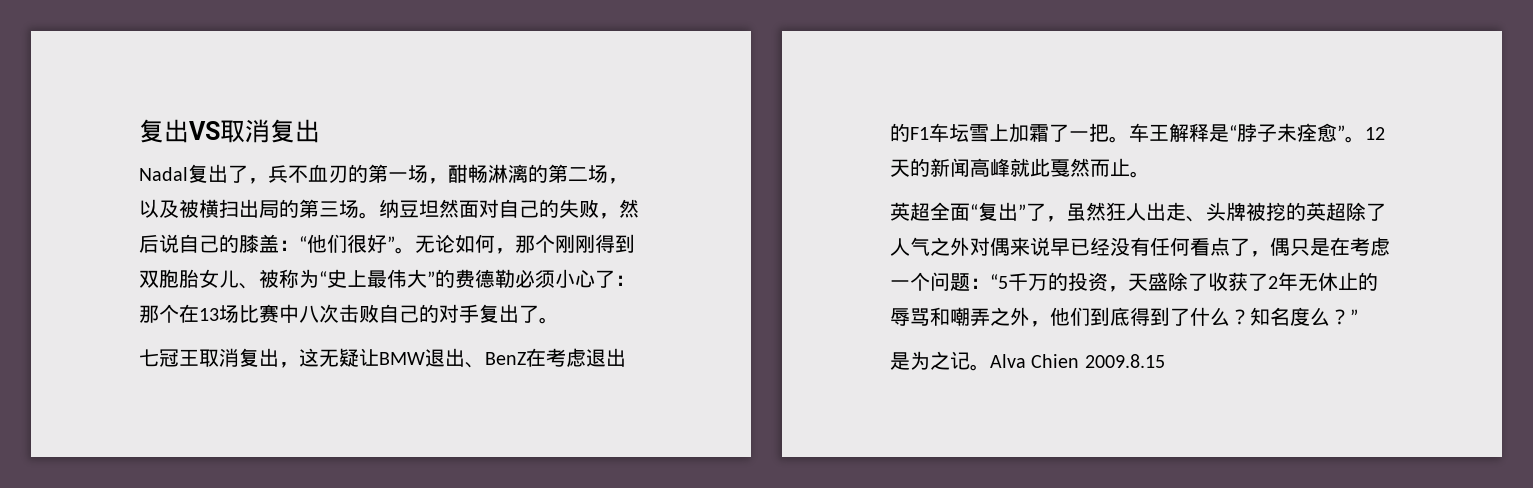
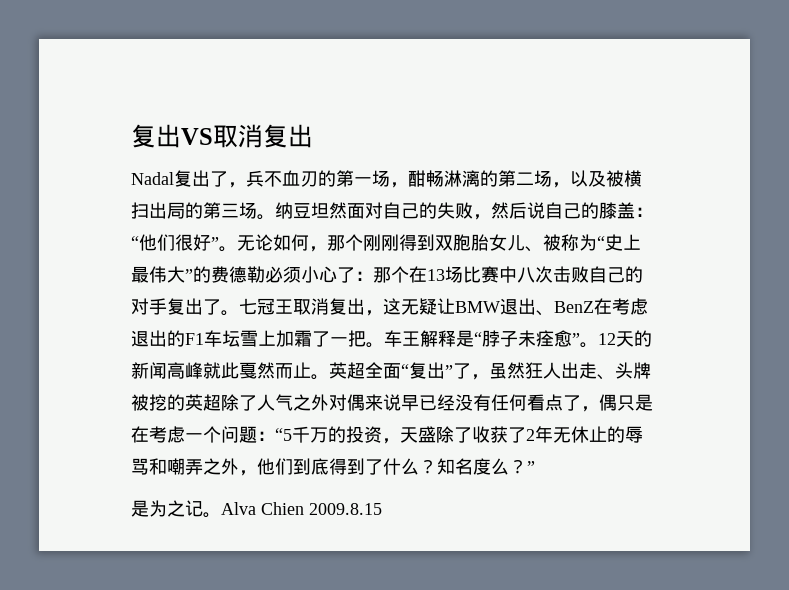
- 无论如何，那个刚刚得到双胞胎女儿、被称为“史上最伟大”的费德勒必须小心了：那个在13场比赛中八次击败自己的对手复出了。
- 七冠王取消复出，这无疑让BMW退出、BenZ在考虑退出的F1车坛雪上加霜了一把。
+ 无论如何，那个刚刚得到双胞胎女儿、被称为“史上最伟大”的费德勒必须小心了：那个在13场比赛中八次击败自己的对手复出了。七冠王取消复出，这无疑让BMW退出、BenZ在考虑退出的F1车坛雪上加霜了一把。
- 12天的新闻高峰就此戛然而止。
- 英超全面“复出”了，虽然狂人出走、头牌被挖的英超除了人气之外对偶来说早已经没有任何看点了，偶只是在考虑一个问题：“5千万的投资，天盛除了收获了2年无休止的辱骂和嘲弄之外，他们到底得到了什么？
+ 12天的新闻高峰就此戛然而止。英超全面“复出”了，虽然狂人出走、头牌被挖的英超除了人气之外对偶来说早已经没有任何看点了，偶只是在考虑一个问题：“5千万的投资，天盛除了收获了2年无休止的辱骂和嘲弄之外，他们到底得到了什么？

